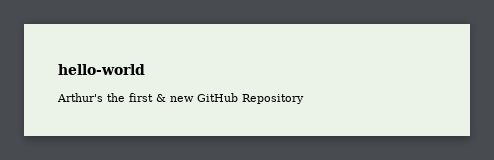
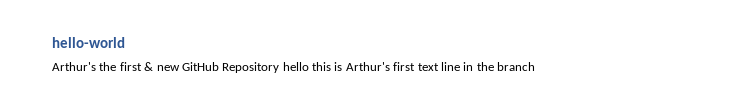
- Arthur's the first & new GitHub Repository
+ Arthur's the first & new GitHub Repository hello this is Arthur's first text line in the branch

